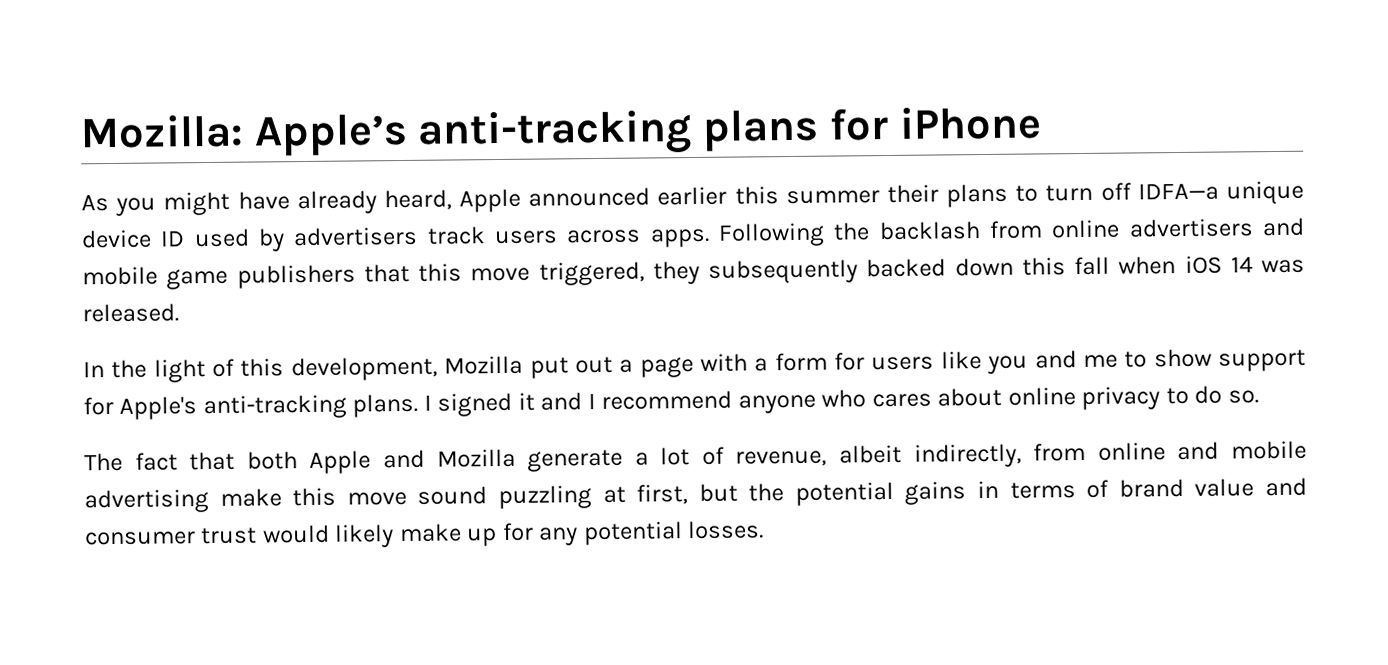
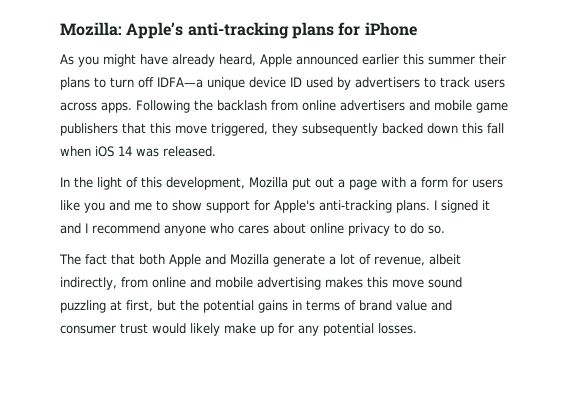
- As you might have already heard, Apple announced earlier this summer their plans to turn off IDFA—a unique device ID used by advertisers track users across apps.
+ As you might have already heard, Apple announced earlier this summer their plans to turn off IDFA—a unique device ID used by advertisers to track users across apps.
- The fact that both Apple and Mozilla generate a lot of revenue, albeit indirectly, from online and mobile advertising make this move sound puzzling at first, but the potential gains in terms of brand value and consumer trust would likely make up for any potential losses.
+ The fact that both Apple and Mozilla generate a lot of revenue, albeit indirectly, from online and mobile advertising makes this move sound puzzling at first, but the potential gains in terms of brand value and consumer trust would likely make up for any potential losses.

